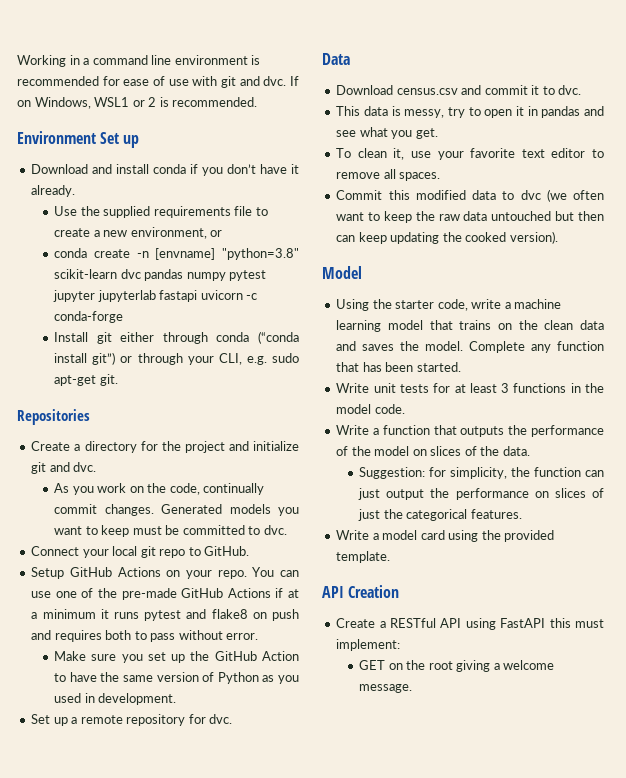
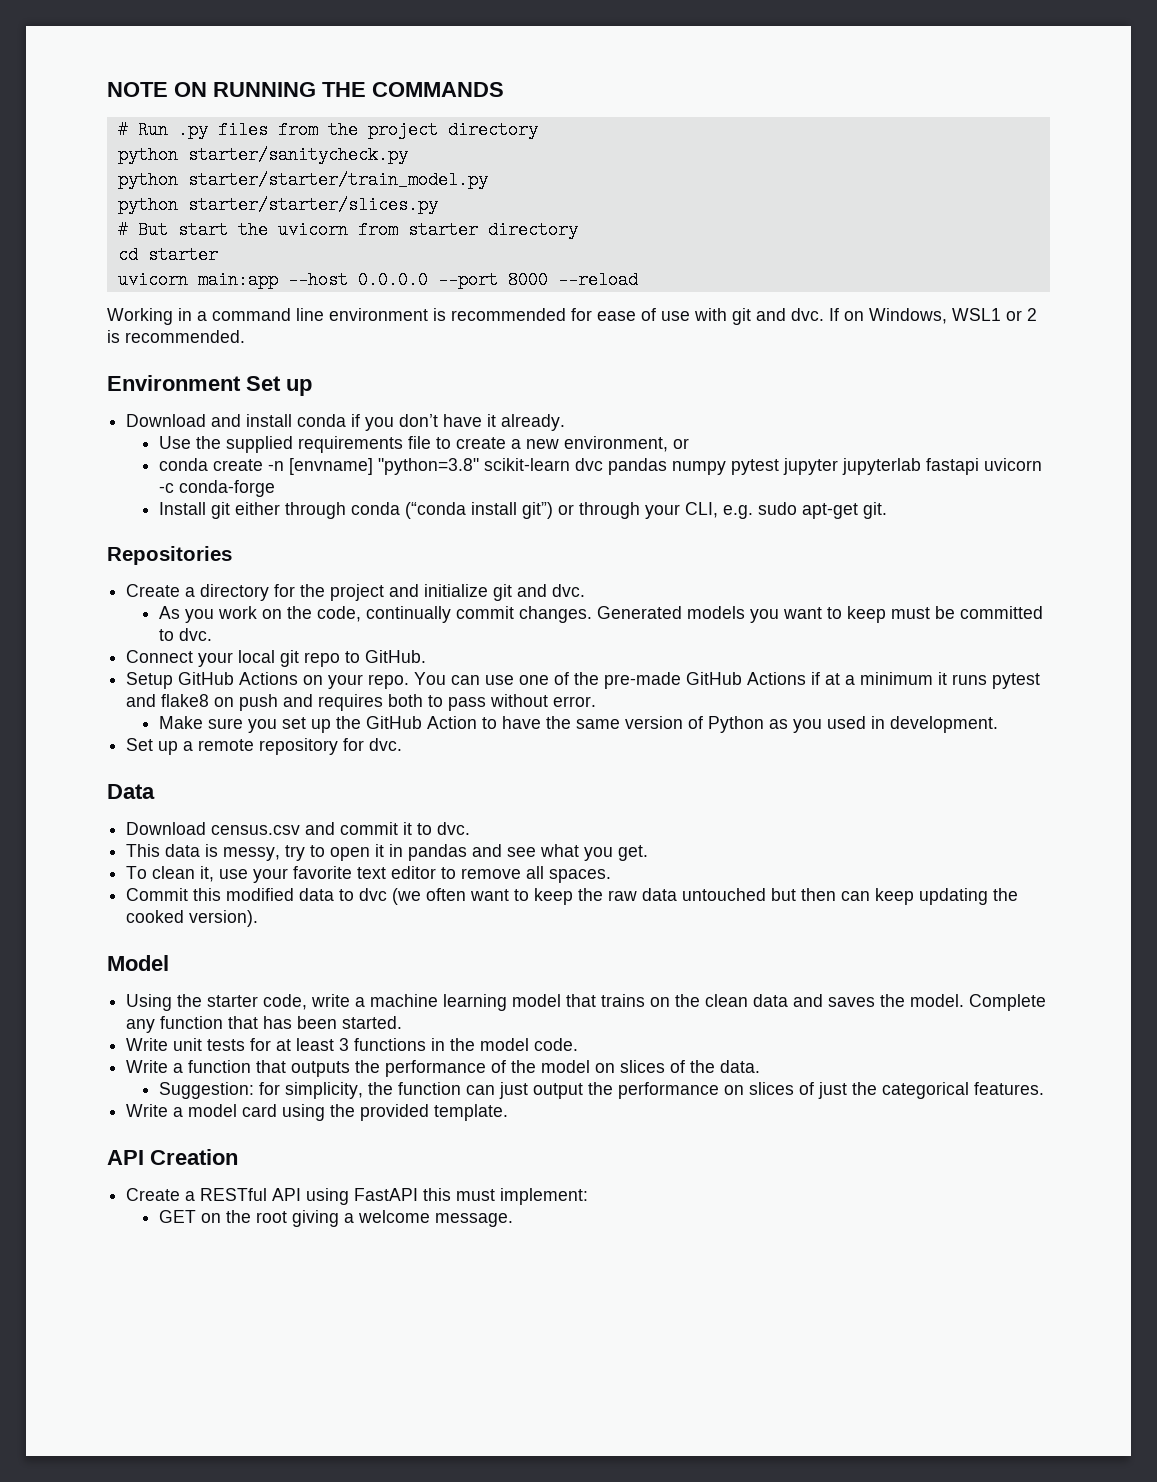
+ NOTE ON RUNNING THE COMMANDS
+ # Run .py files from the project directory
+ python starter/sanitycheck.py
+ python starter/starter/train_model.py
+ python starter/starter/slices.py
+ # But start the uvicorn from starter directory
+ cd starter
+ uvicorn main:app --host 0.0.0.0 --port 8000 --reload

